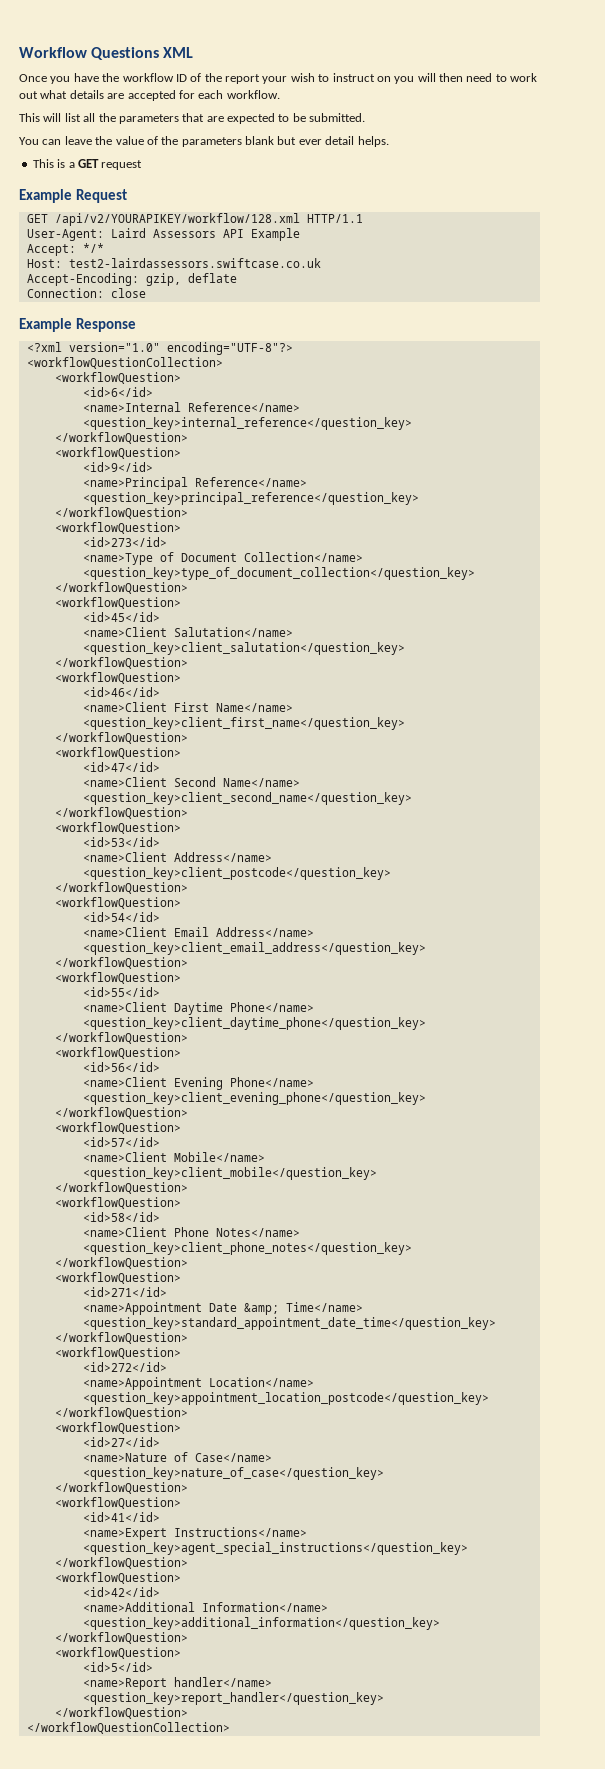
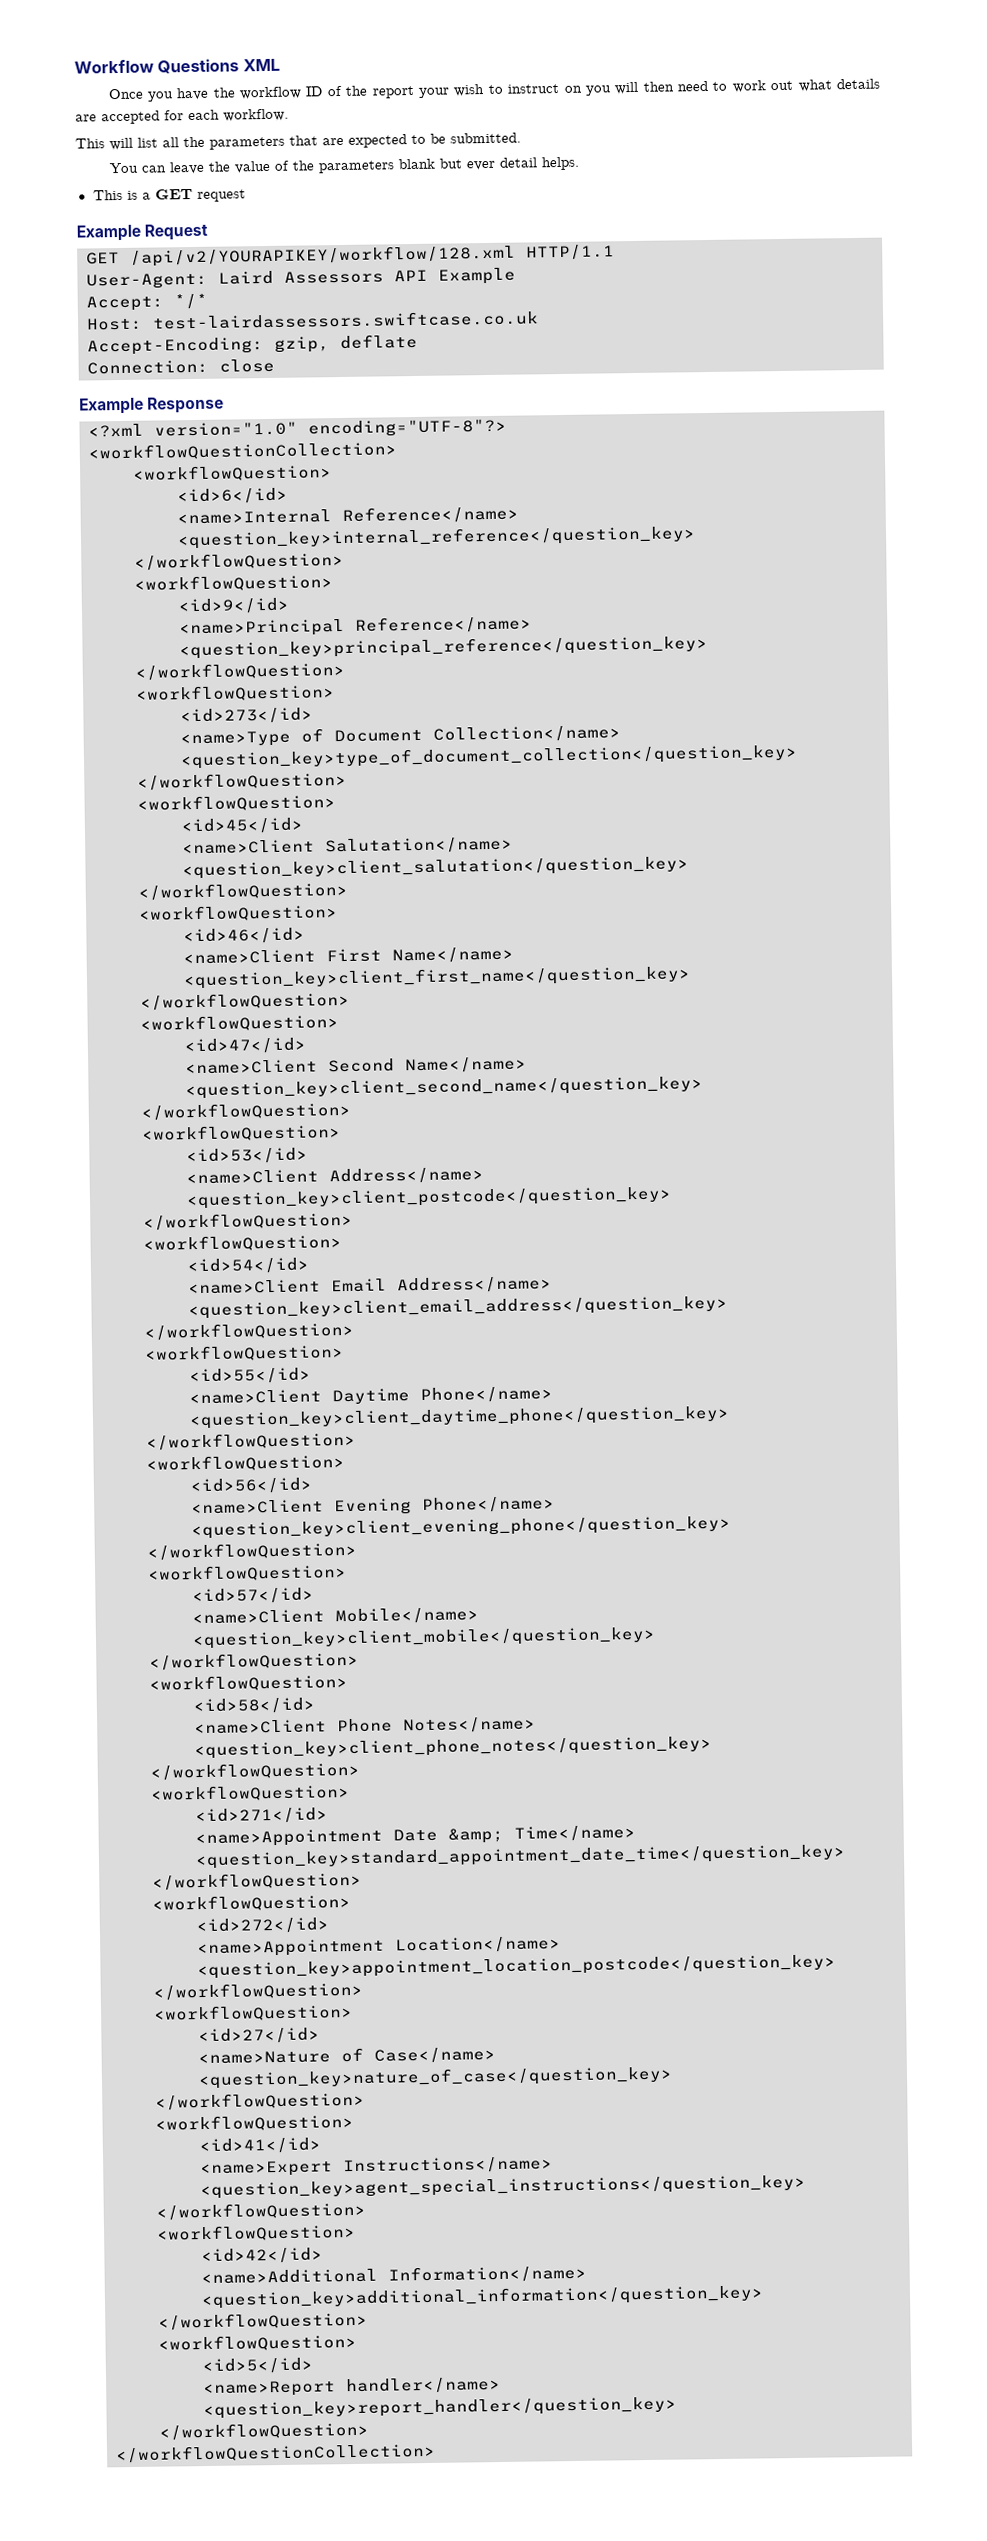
- Host: test2-lairdassessors.swiftcase.co.uk
+ Host: test-lairdassessors.swiftcase.co.uk

